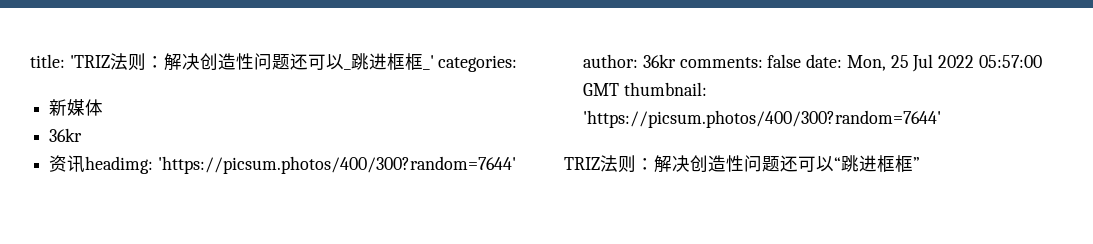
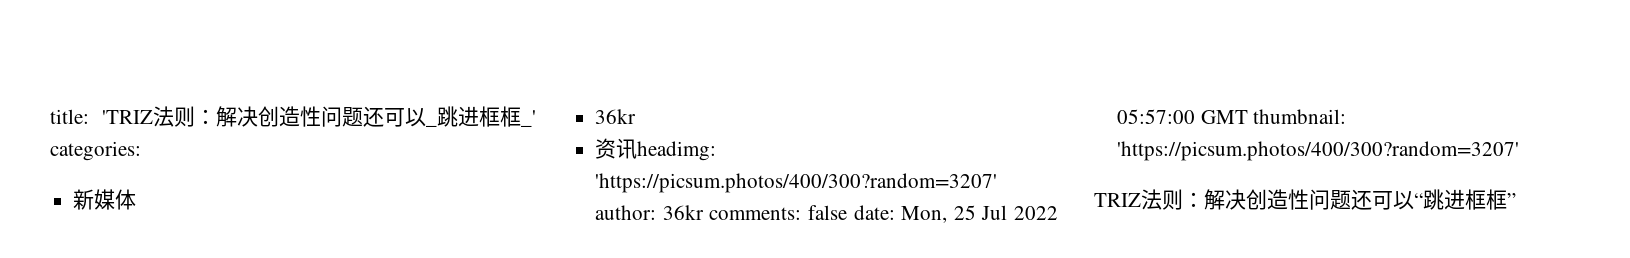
- 资讯headimg: 'https://picsum.photos/400/300?random=7644' author: 36kr comments: false date: Mon, 25 Jul 2022 05:57:00 GMT thumbnail: 'https://picsum.photos/400/300?random=7644'
+ 资讯headimg: 'https://picsum.photos/400/300?random=3207' author: 36kr comments: false date: Mon, 25 Jul 2022 05:57:00 GMT thumbnail: 'https://picsum.photos/400/300?random=3207'

